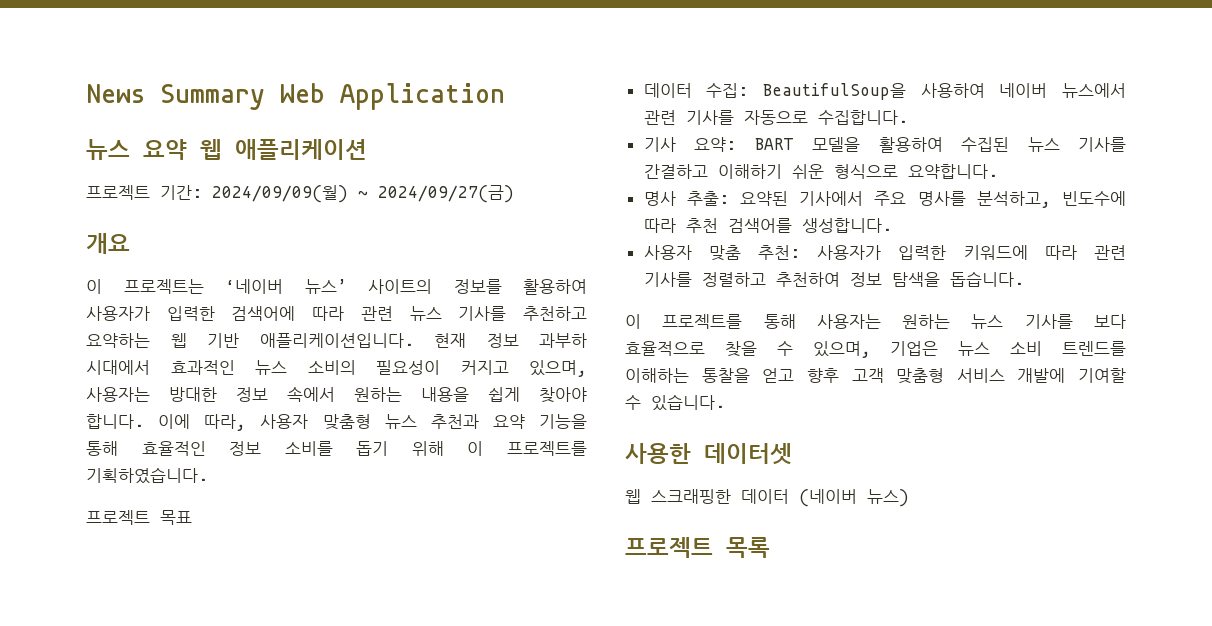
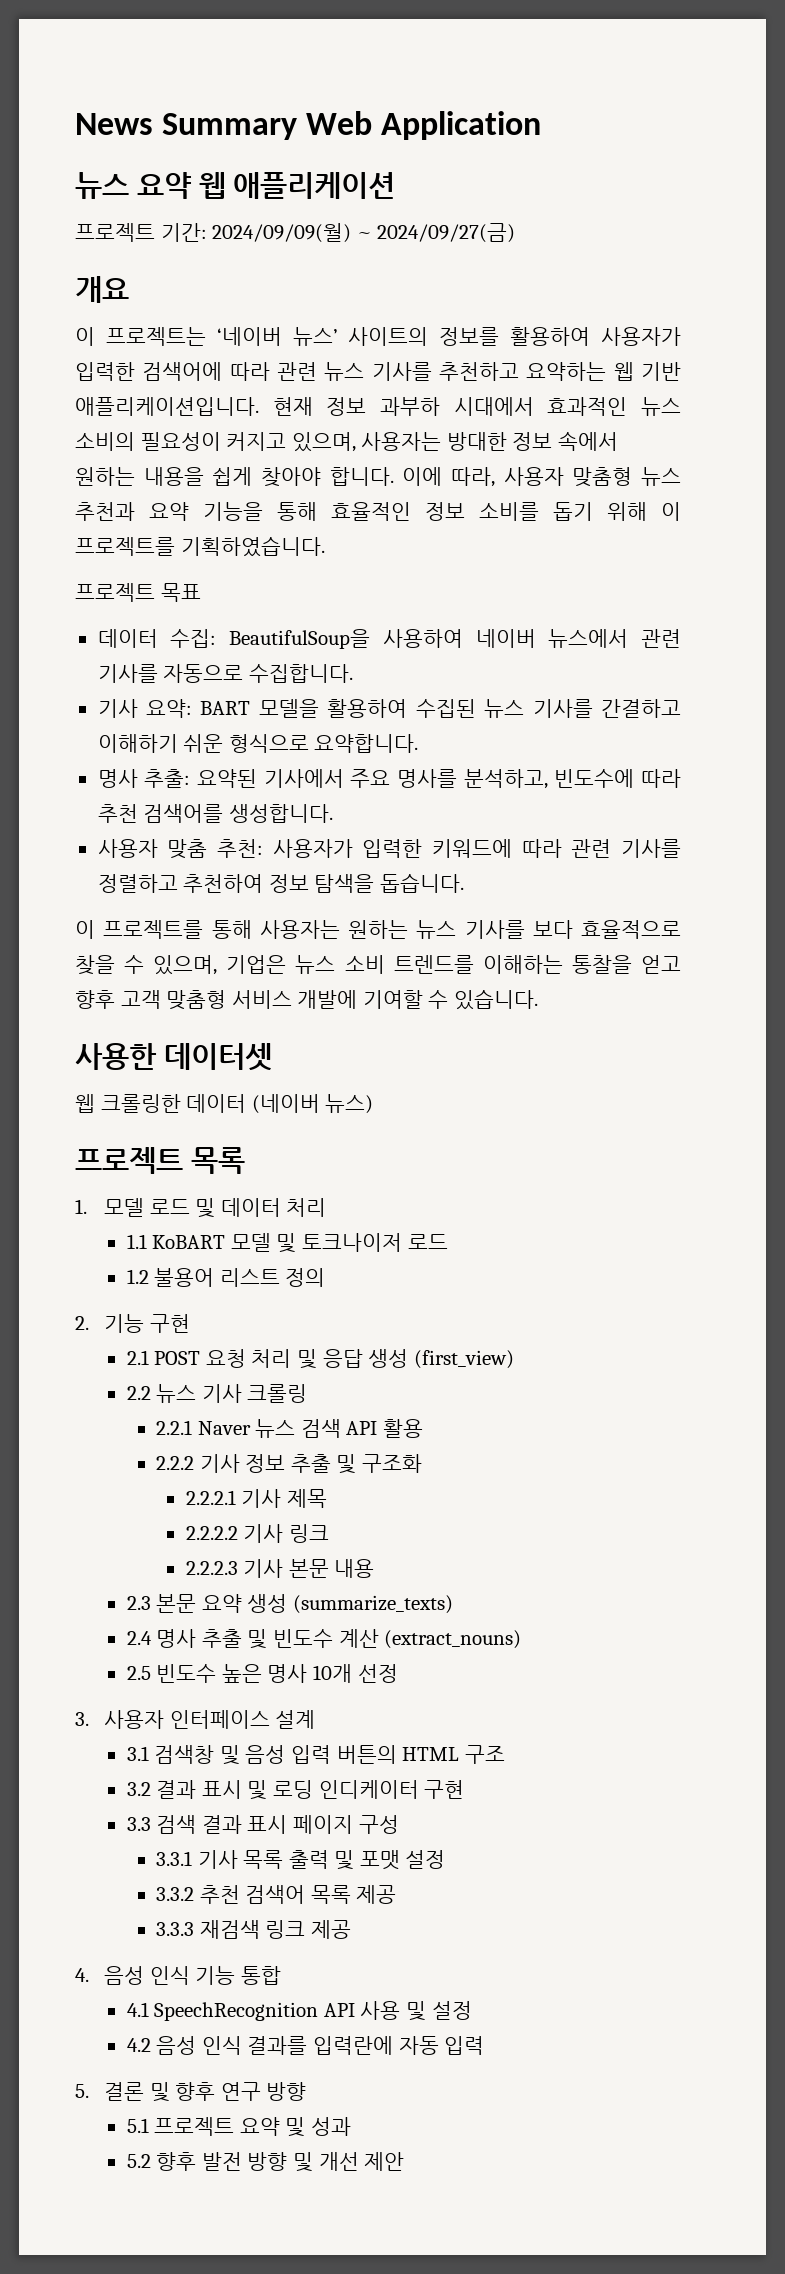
- 웹 스크래핑한 데이터 (네이버 뉴스)
+ 웹 크롤링한 데이터 (네이버 뉴스)
+ 1. 모델 로드 및 데이터 처리
+ 1.1 KoBART 모델 및 토크나이저 로드
+ 1.2 불용어 리스트 정의
+ 2. 기능 구현
+ 2.1 POST 요청 처리 및 응답 생성 (first_view)
+ 2.2 뉴스 기사 크롤링
+ 2.2.1 Naver 뉴스 검색 API 활용
+ 2.2.2 기사 정보 추출 및 구조화
+ 2.2.2.1 기사 제목
+ 2.2.2.2 기사 링크
+ 2.2.2.3 기사 본문 내용
+ 2.3 본문 요약 생성 (summarize_texts)
+ 2.4 명사 추출 및 빈도수 계산 (extract_nouns)
+ 2.5 빈도수 높은 명사 10개 선정
+ 3. 사용자 인터페이스 설계
+ 3.1 검색창 및 음성 입력 버튼의 HTML 구조
+ 3.2 결과 표시 및 로딩 인디케이터 구현
+ 3.3 검색 결과 표시 페이지 구성
+ 3.3.1 기사 목록 출력 및 포맷 설정
+ 3.3.2 추천 검색어 목록 제공
+ 3.3.3 재검색 링크 제공
+ 4. 음성 인식 기능 통합
+ 4.1 SpeechRecognition API 사용 및 설정
+ 4.2 음성 인식 결과를 입력란에 자동 입력
+ 5. 결론 및 향후 연구 방향
+ 5.1 프로젝트 요약 및 성과
+ 5.2 향후 발전 방향 및 개선 제안

